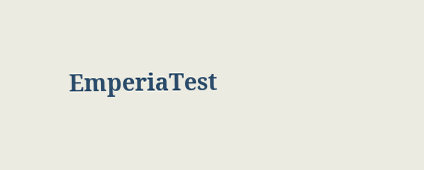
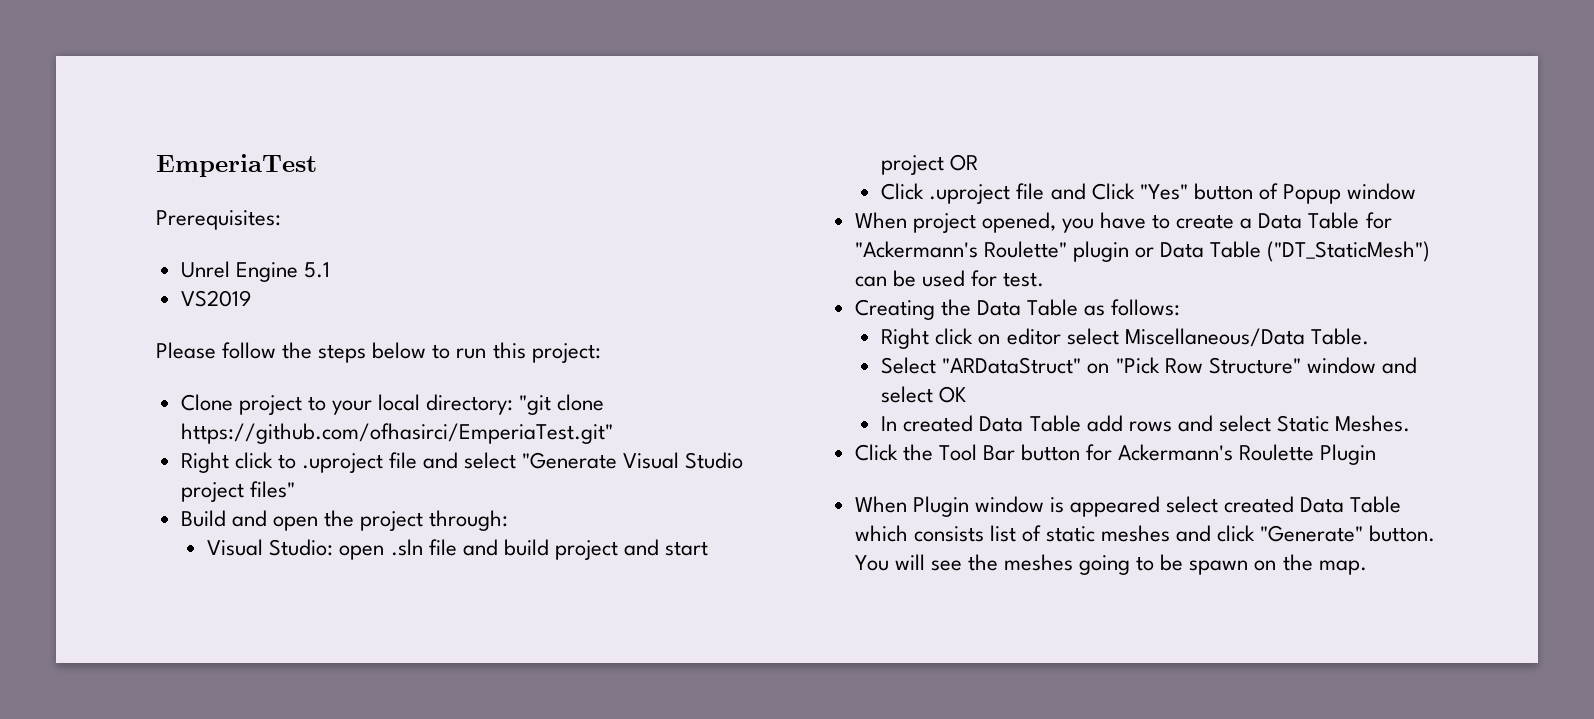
+ Prerequisites:
+ Unrel Engine 5.1
+ VS2019
+ Please follow the steps below to run this project:
+ Clone project to your local directory: "git clone https://github.com/ofhasirci/EmperiaTest.git"
+ Right click to .uproject file and select "Generate Visual Studio project files"
+ Build and open the project through:
+ Visual Studio: open .sln file and build project and start project OR
+ Click .uproject file and Click "Yes" button of Popup window
+ When project opened, you have to create a Data Table for "Ackermann's Roulette" plugin or Data Table ("DT_StaticMesh") can be used for test.
+ Creating the Data Table as follows:
+ Right click on editor select Miscellaneous/Data Table.
+ Select "ARDataStruct" on "Pick Row Structure" window and select OK
+ In created Data Table add rows and select Static Meshes.
+ Click the Tool Bar button for Ackermann's Roulette Plugin
+ When Plugin window is appeared select created Data Table which consists list of static meshes and click "Generate" button. You will see the meshes going to be spawn on the map.

